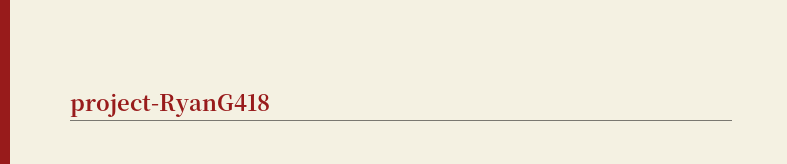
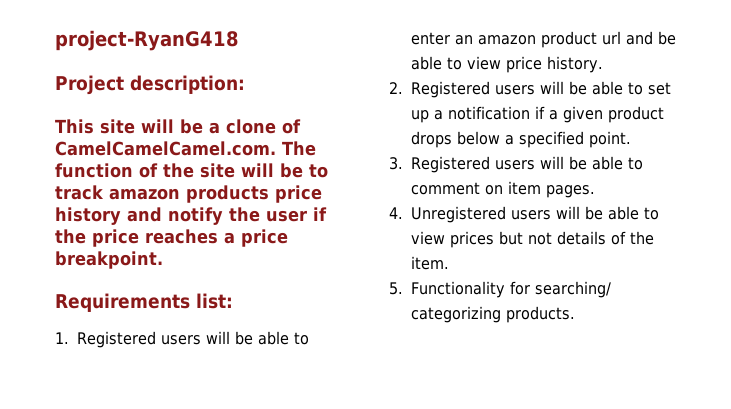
+ Project description:
+ This site will be a clone of CamelCamelCamel.com. The function of the site will be to track amazon products price history and notify the user if the price reaches a price breakpoint.
+ Requirements list:
+ 1. Registered users will be able to enter an amazon product url and be able to view price history.
+ 2. Registered users will be able to set up a notification if a given product drops below a specified point.
+ 3. Registered users will be able to comment on item pages.
+ 4. Unregistered users will be able to view prices but not details of the item.
+ 5. Functionality for searching/ categorizing products.

